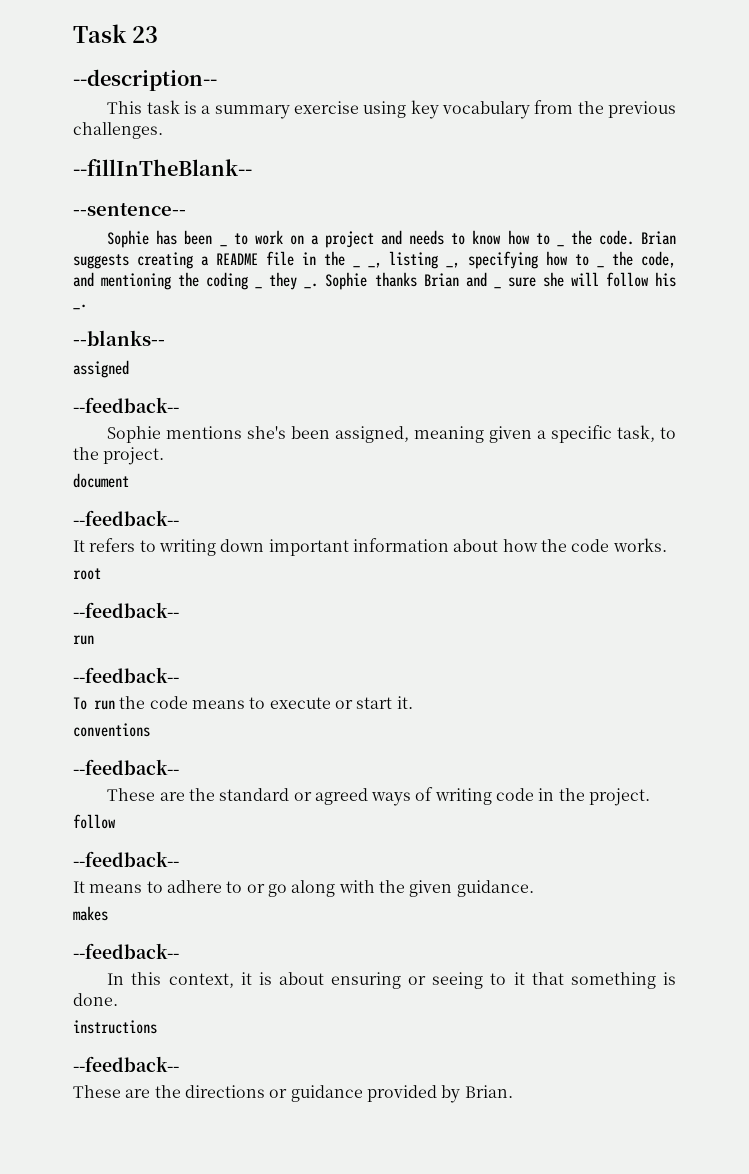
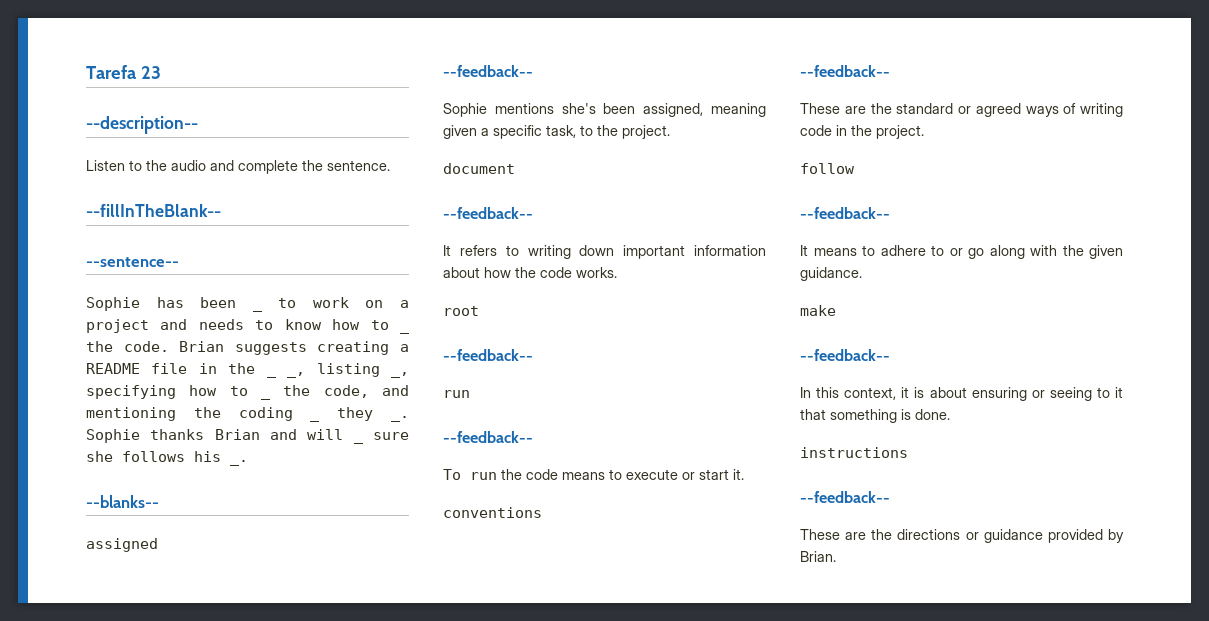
- Task 23
+ Tarefa 23
- This task is a summary exercise using key vocabulary from the previous challenges.
+ Listen to the audio and complete the sentence.
- Sophie thanks Brian and _ sure she will follow his _.
+ Sophie thanks Brian and will _ sure she follows his _.
- makes
+ make

